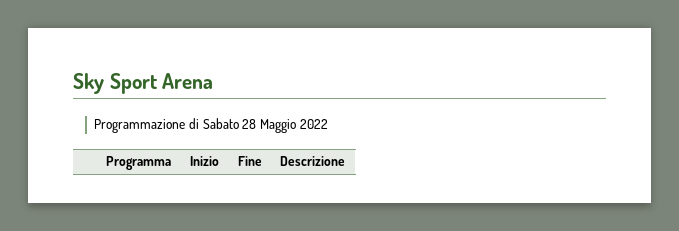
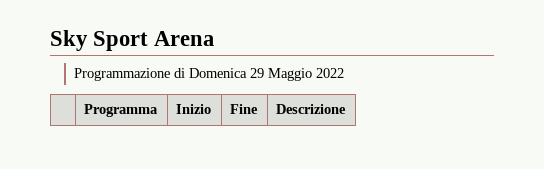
- Programmazione di Sabato 28 Maggio 2022
+ Programmazione di Domenica 29 Maggio 2022

